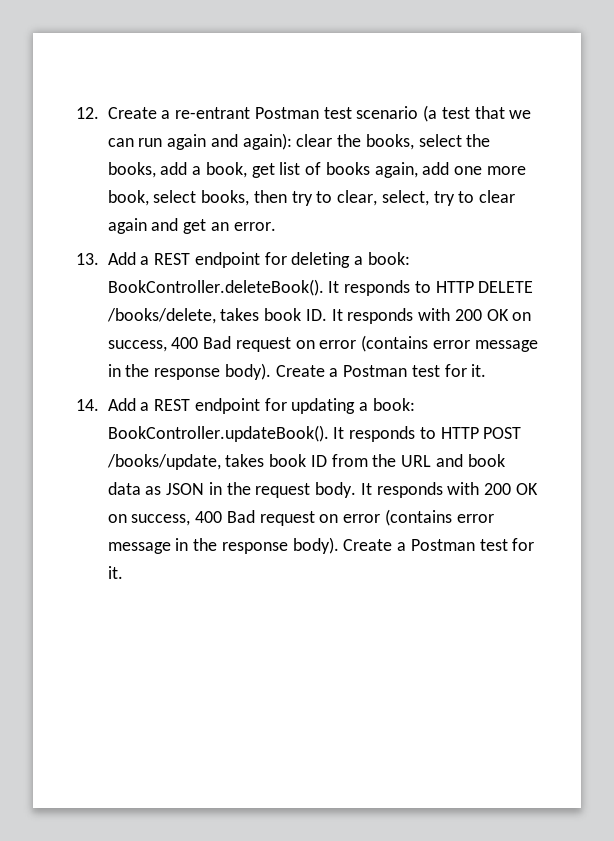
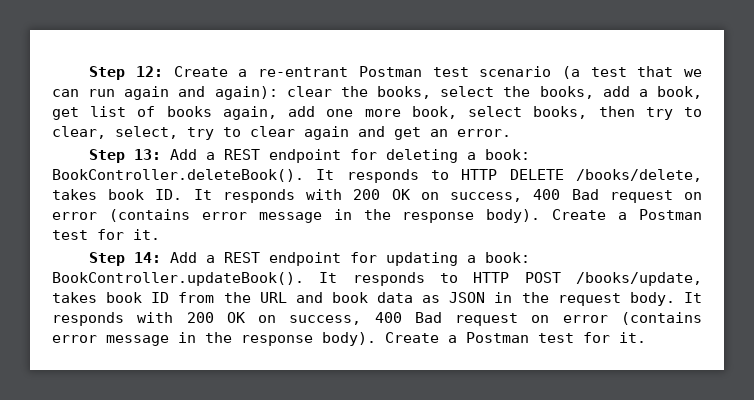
- 12. Create a re-entrant Postman test scenario (a test that we can run again and again): clear the books, select the books, add a book, get list of books again, add one more book, select books, then try to clear, select, try to clear again and get an error.
+ Step 12: Create a re-entrant Postman test scenario (a test that we can run again and again): clear the books, select the books, add a book, get list of books again, add one more book, select books, then try to clear, select, try to clear again and get an error.
- 13. Add a REST endpoint for deleting a book: BookController.deleteBook(). It responds to HTTP DELETE /books/delete, takes book ID. It responds with 200 OK on success, 400 Bad request on error (contains error message in the response body).
+ Step 13: Add a REST endpoint for deleting a book: BookController.deleteBook(). It responds to HTTP DELETE /books/delete, takes book ID. It responds with 200 OK on success, 400 Bad request on error (contains error message in the response body).
- 14. Add a REST endpoint for updating a book: BookController.updateBook(). It responds to HTTP POST /books/update, takes book ID from the URL and book data as JSON in the request body.
+ Step 14: Add a REST endpoint for updating a book: BookController.updateBook(). It responds to HTTP POST /books/update, takes book ID from the URL and book data as JSON in the request body.

